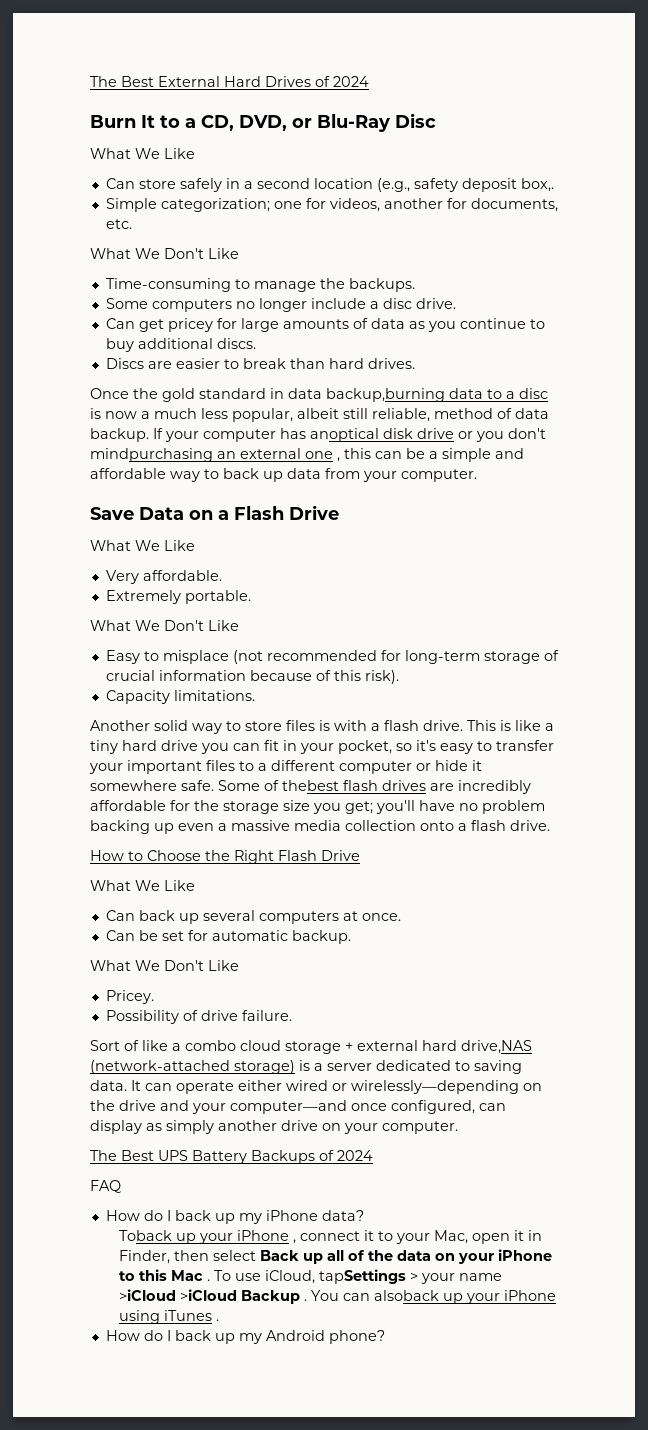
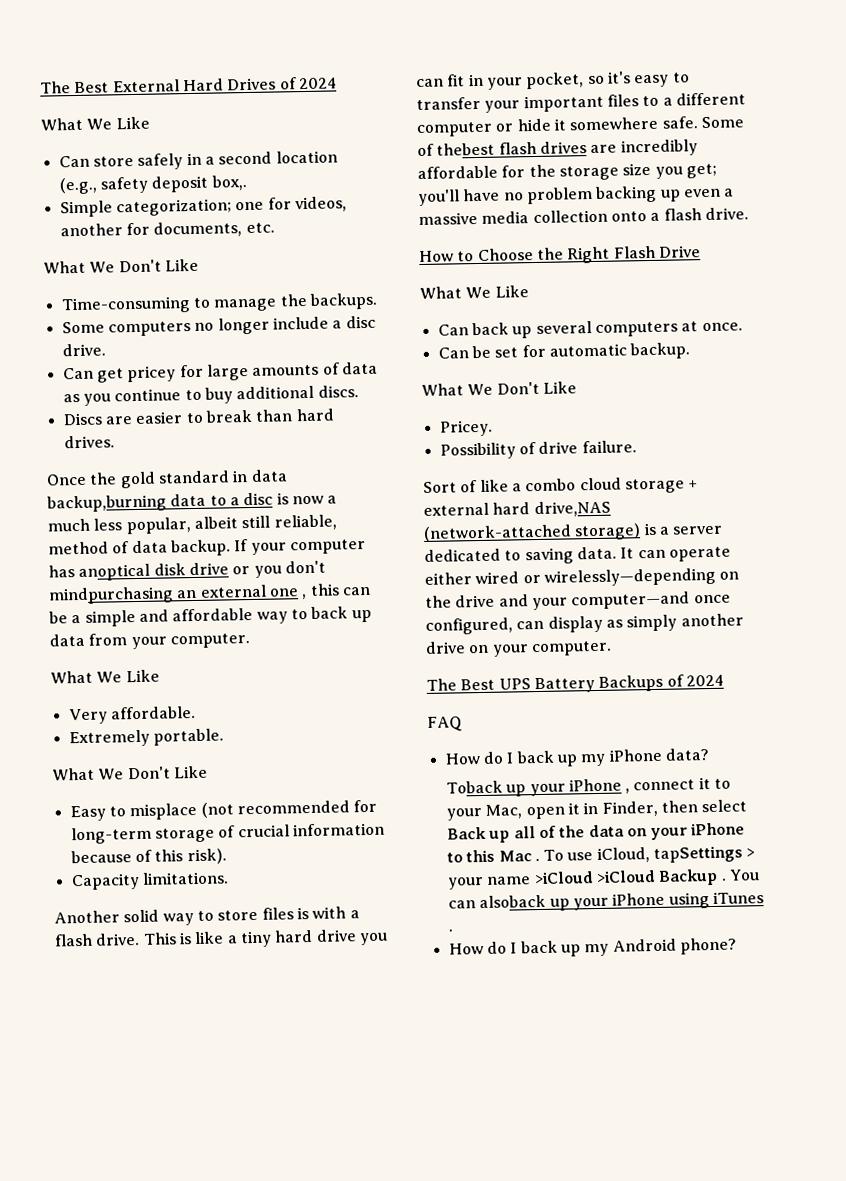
- Burn It to a CD, DVD, or Blu-Ray Disc
- Save Data on a Flash Drive

